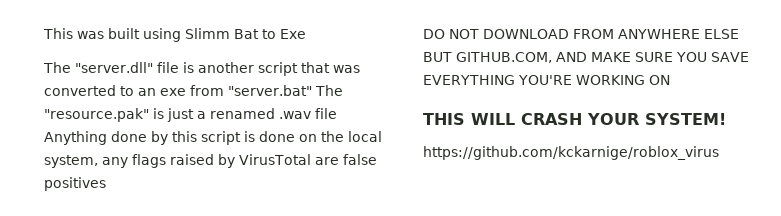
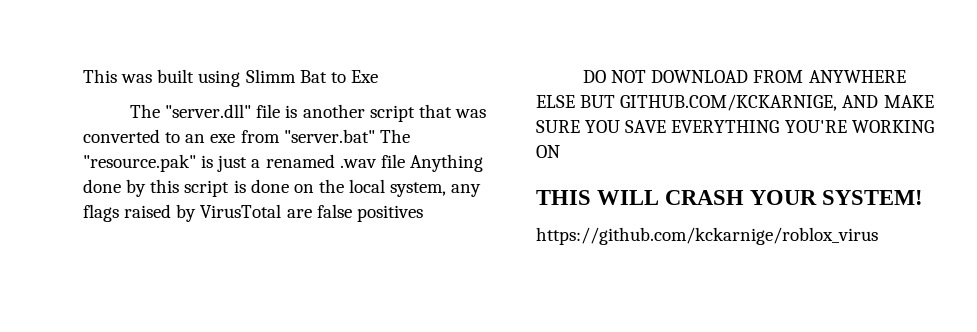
- DO NOT DOWNLOAD FROM ANYWHERE ELSE BUT GITHUB.COM, AND MAKE SURE YOU SAVE EVERYTHING YOU'RE WORKING ON
+ DO NOT DOWNLOAD FROM ANYWHERE ELSE BUT GITHUB.COM/KCKARNIGE, AND MAKE SURE YOU SAVE EVERYTHING YOU'RE WORKING ON

